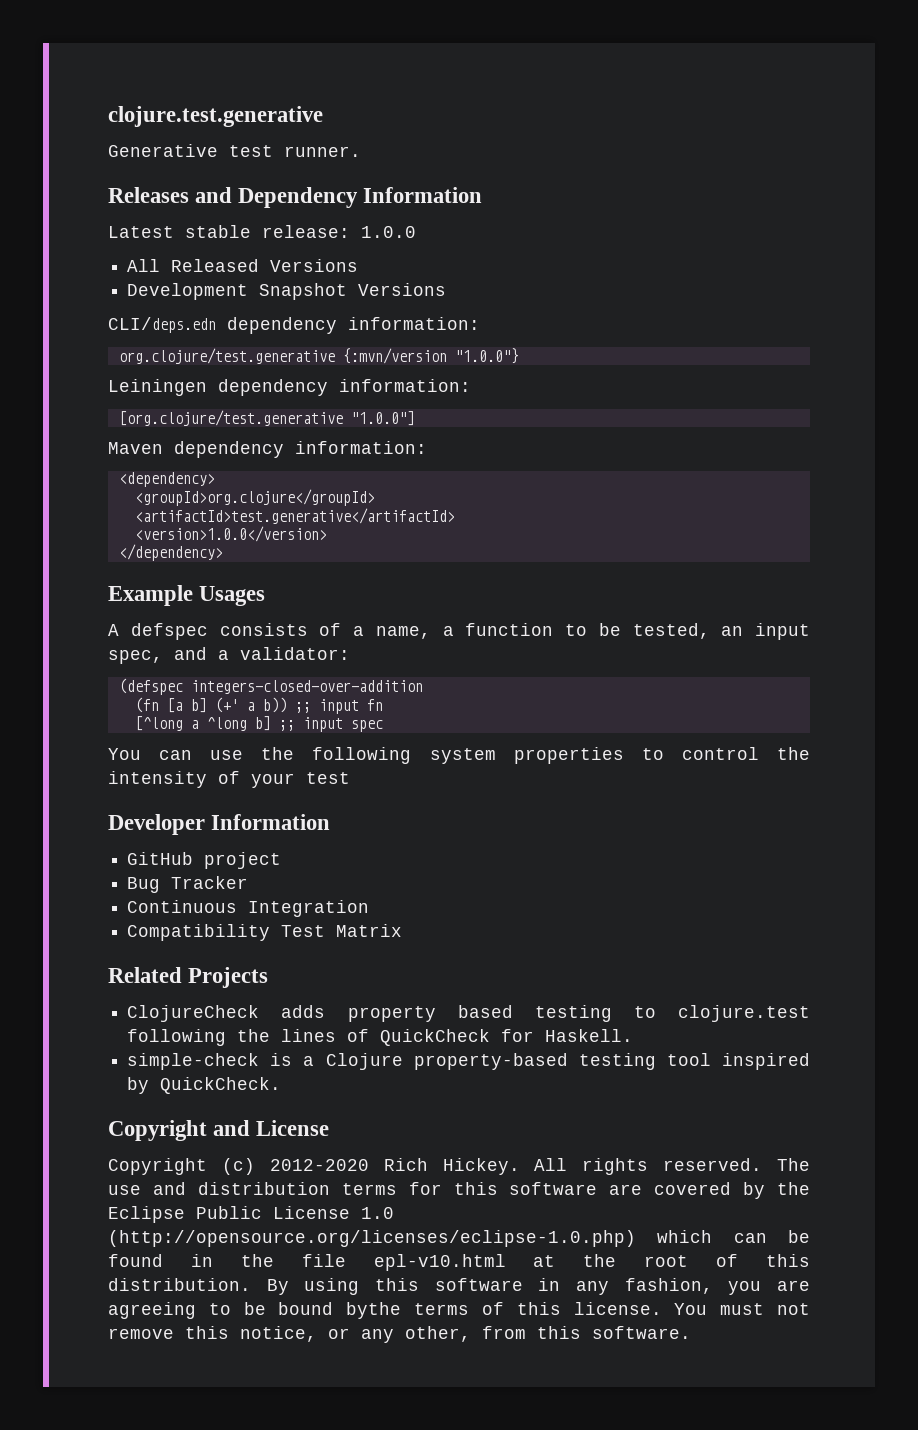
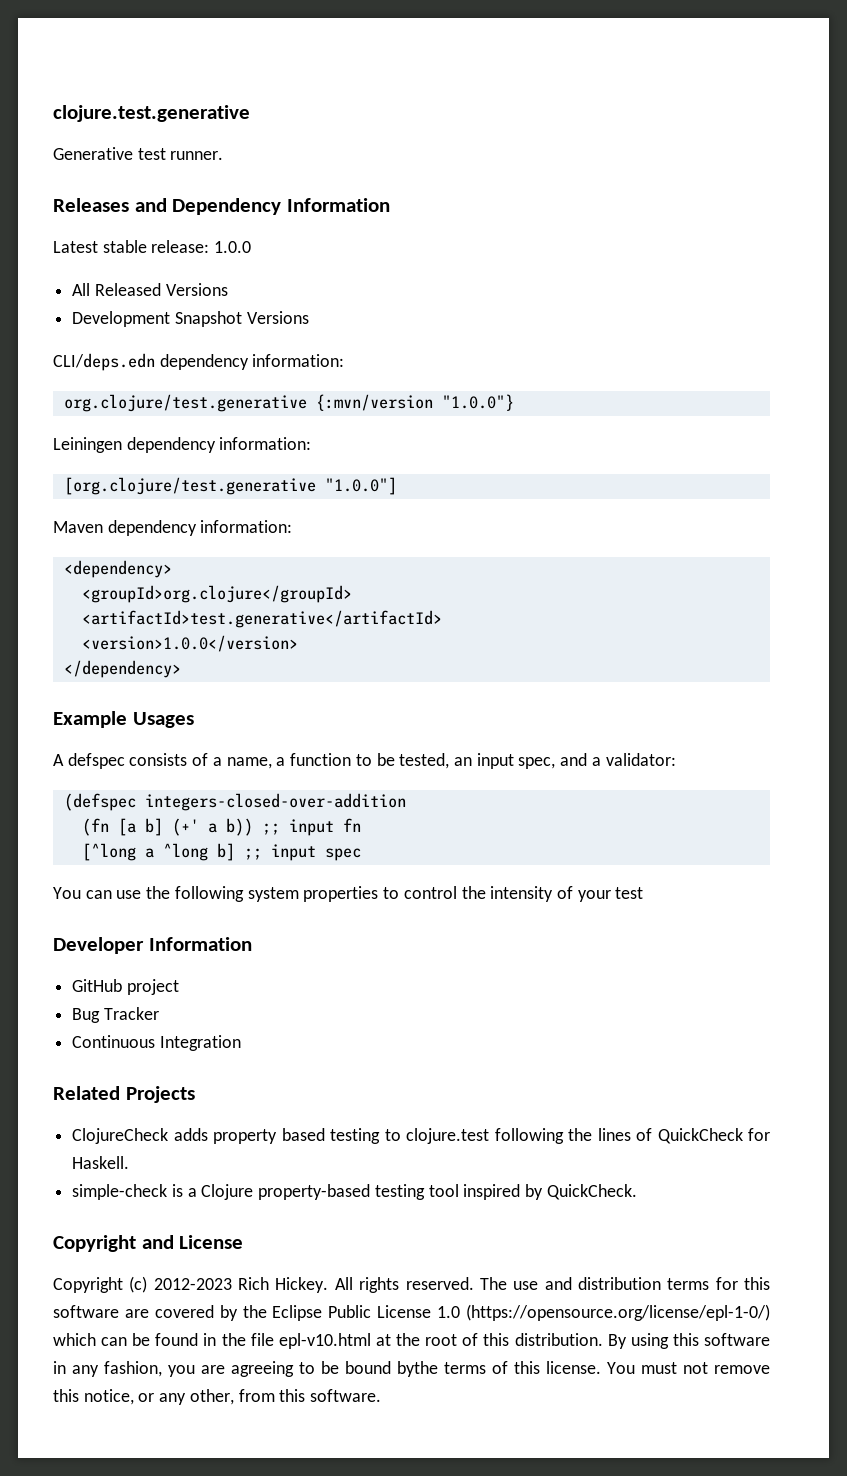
- Compatibility Test Matrix
- Copyright (c) 2012-2020 Rich Hickey.
+ Copyright (c) 2012-2023 Rich Hickey.
- The use and distribution terms for this software are covered by the Eclipse Public License 1.0 (http://opensource.org/licenses/eclipse-1.0.php) which can be found in the file epl-v10.html at the root of this distribution.
+ The use and distribution terms for this software are covered by the Eclipse Public License 1.0 (https://opensource.org/license/epl-1-0/) which can be found in the file epl-v10.html at the root of this distribution.

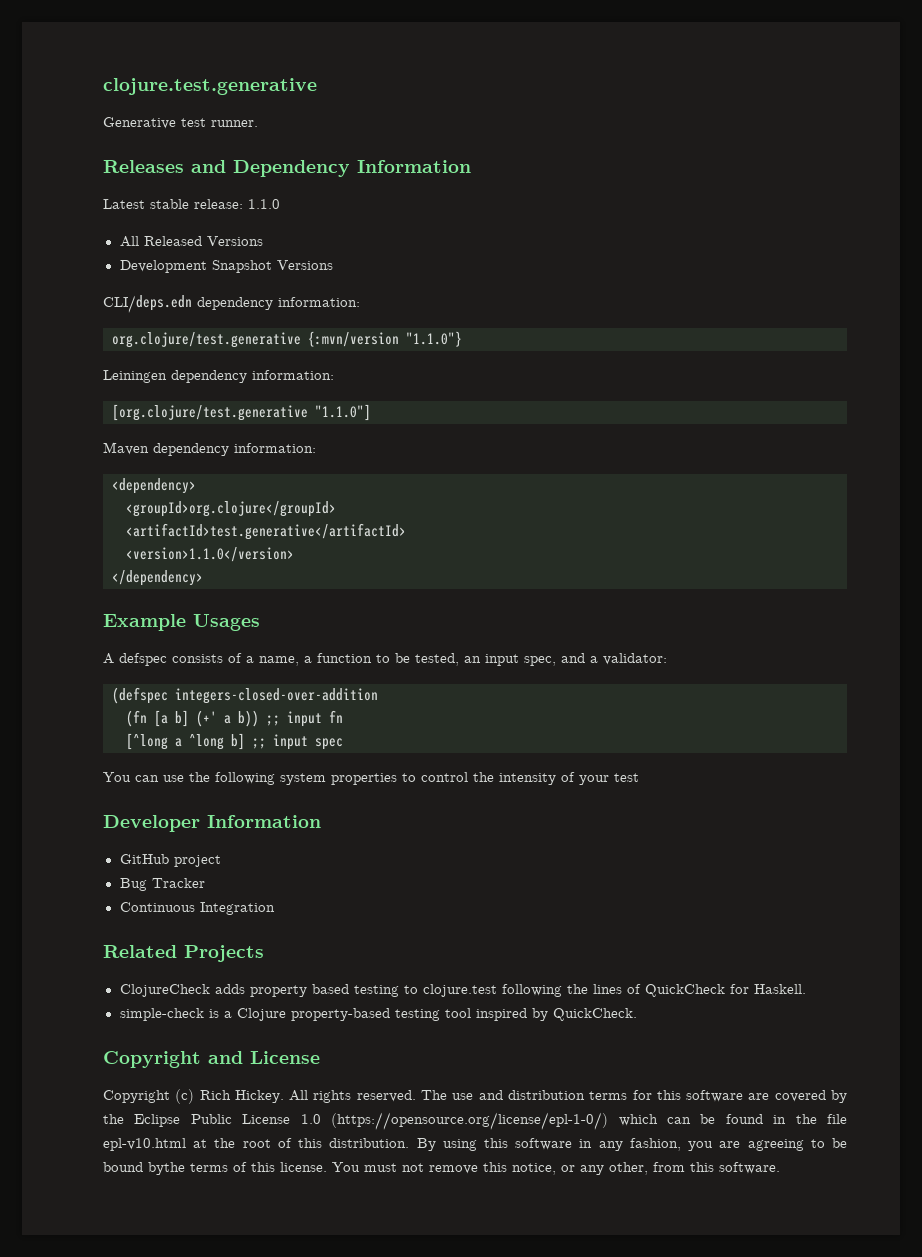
- Latest stable release: 1.0.0
+ Latest stable release: 1.1.0
- org.clojure/test.generative {:mvn/version "1.0.0"}
+ org.clojure/test.generative {:mvn/version "1.1.0"}
- [org.clojure/test.generative "1.0.0"]
+ [org.clojure/test.generative "1.1.0"]
- <version>1.0.0</version>
+ <version>1.1.0</version>
- Copyright (c) 2012-2023 Rich Hickey.
+ Copyright (c) Rich Hickey.

